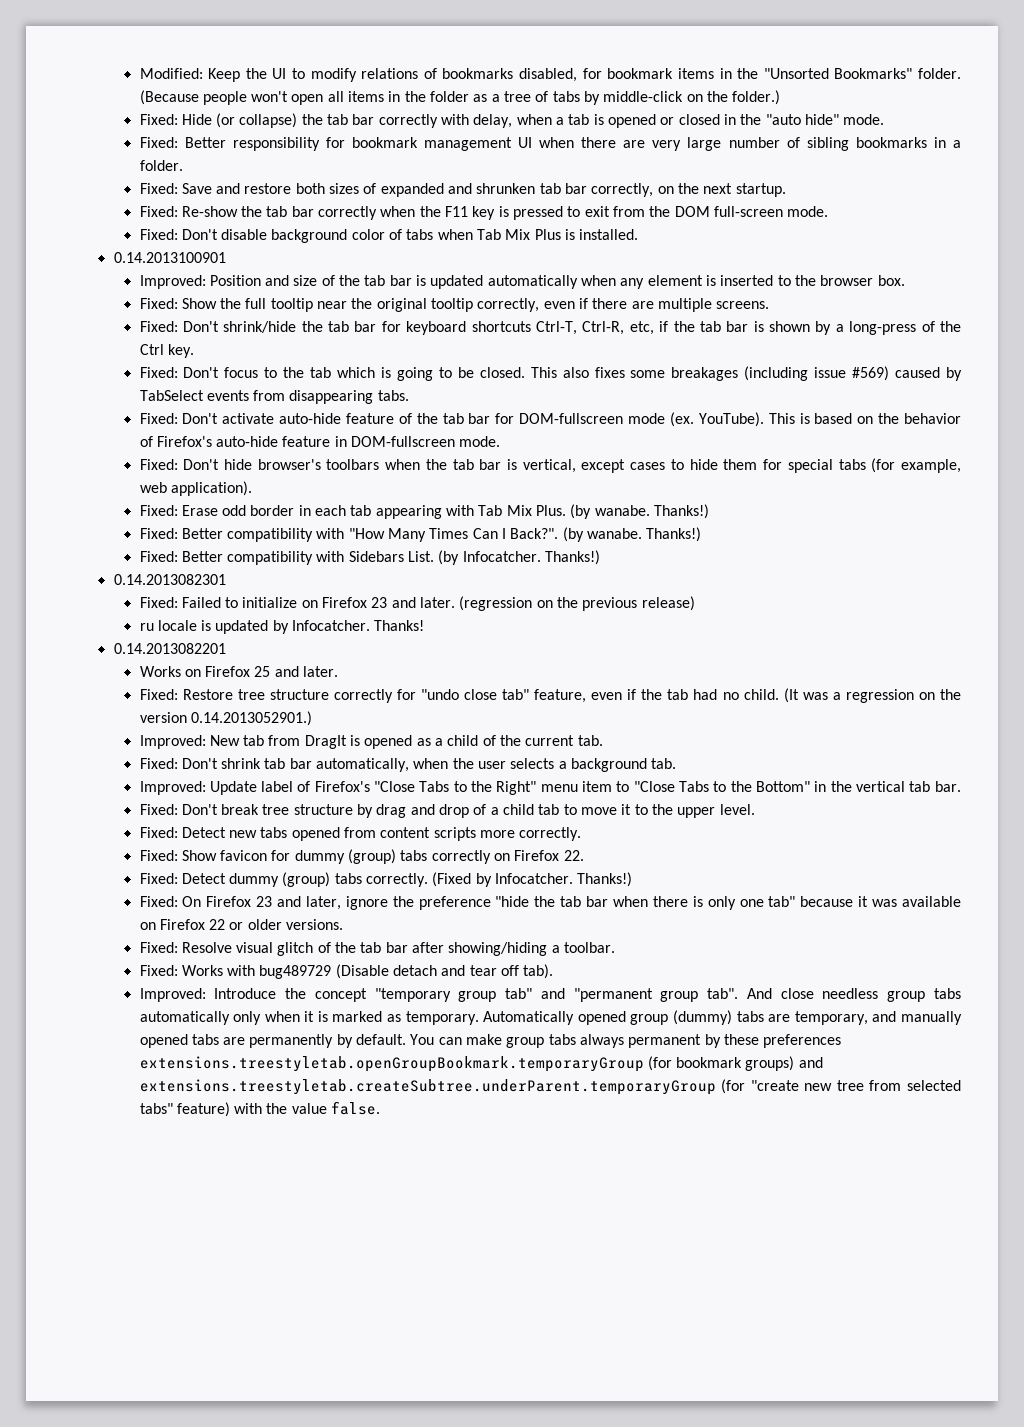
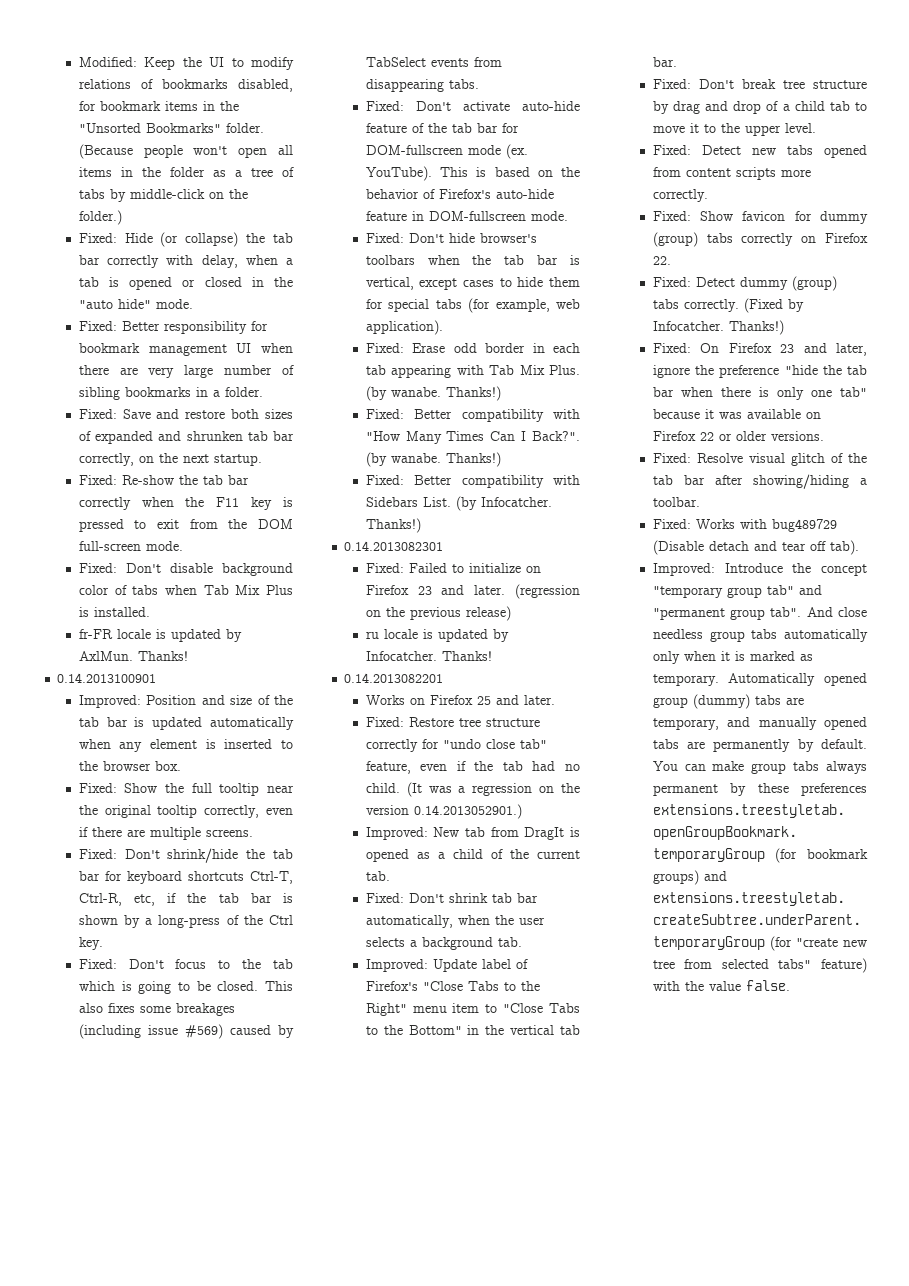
+ fr-FR locale is updated by AxlMun. Thanks!

